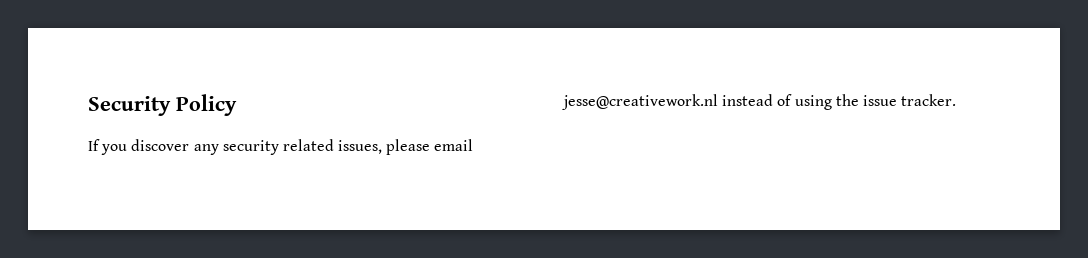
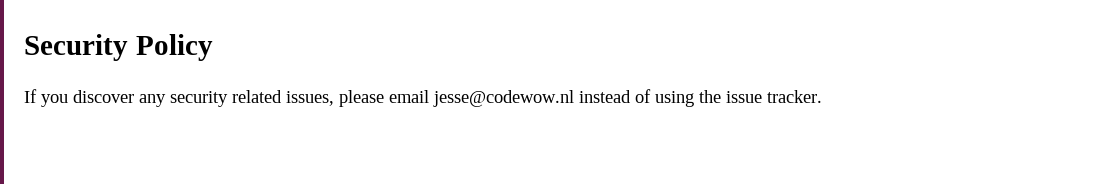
- If you discover any security related issues, please email jesse@creativework.nl instead of using the issue tracker.
+ If you discover any security related issues, please email jesse@codewow.nl instead of using the issue tracker.

